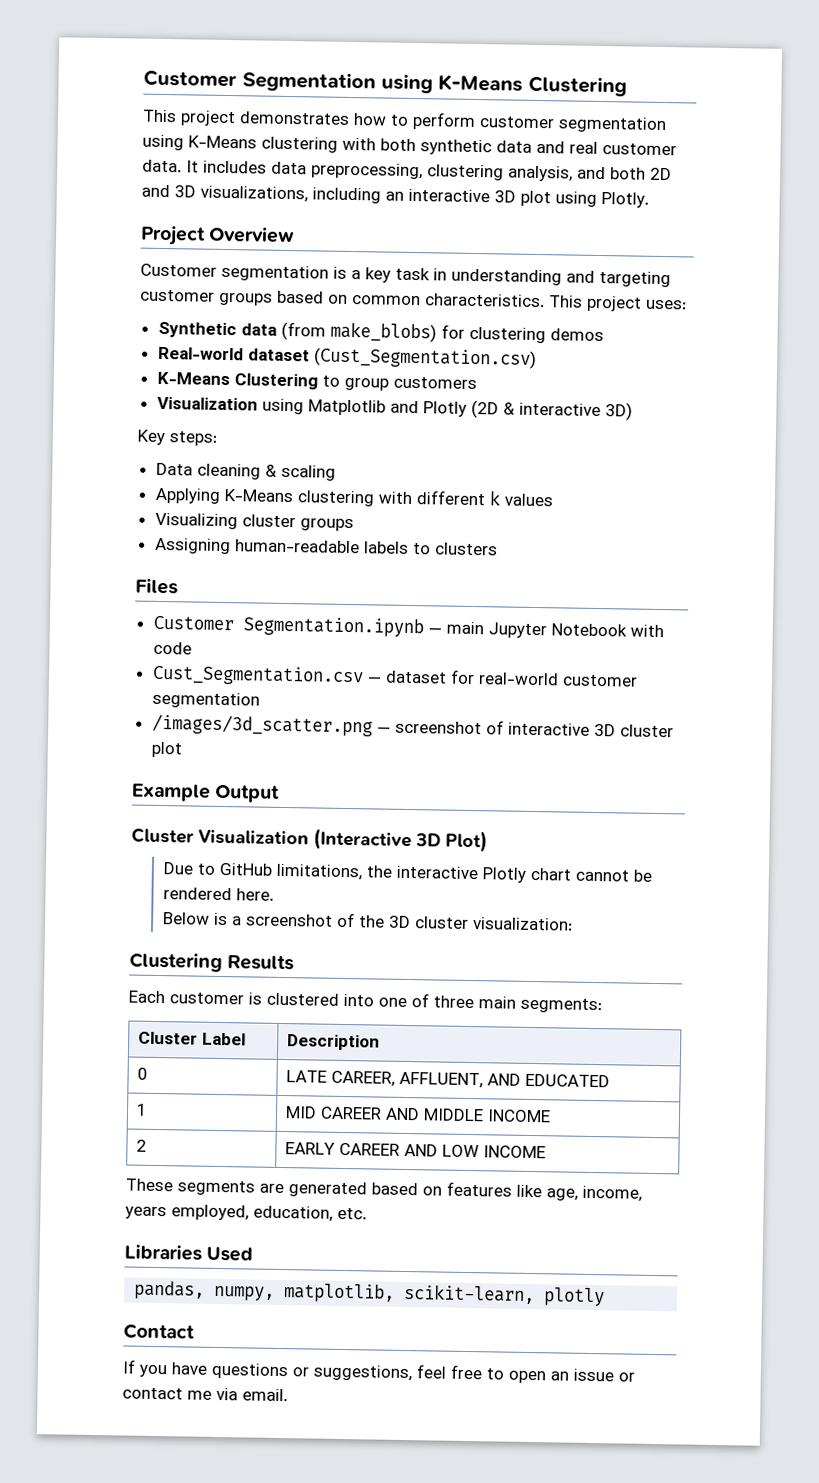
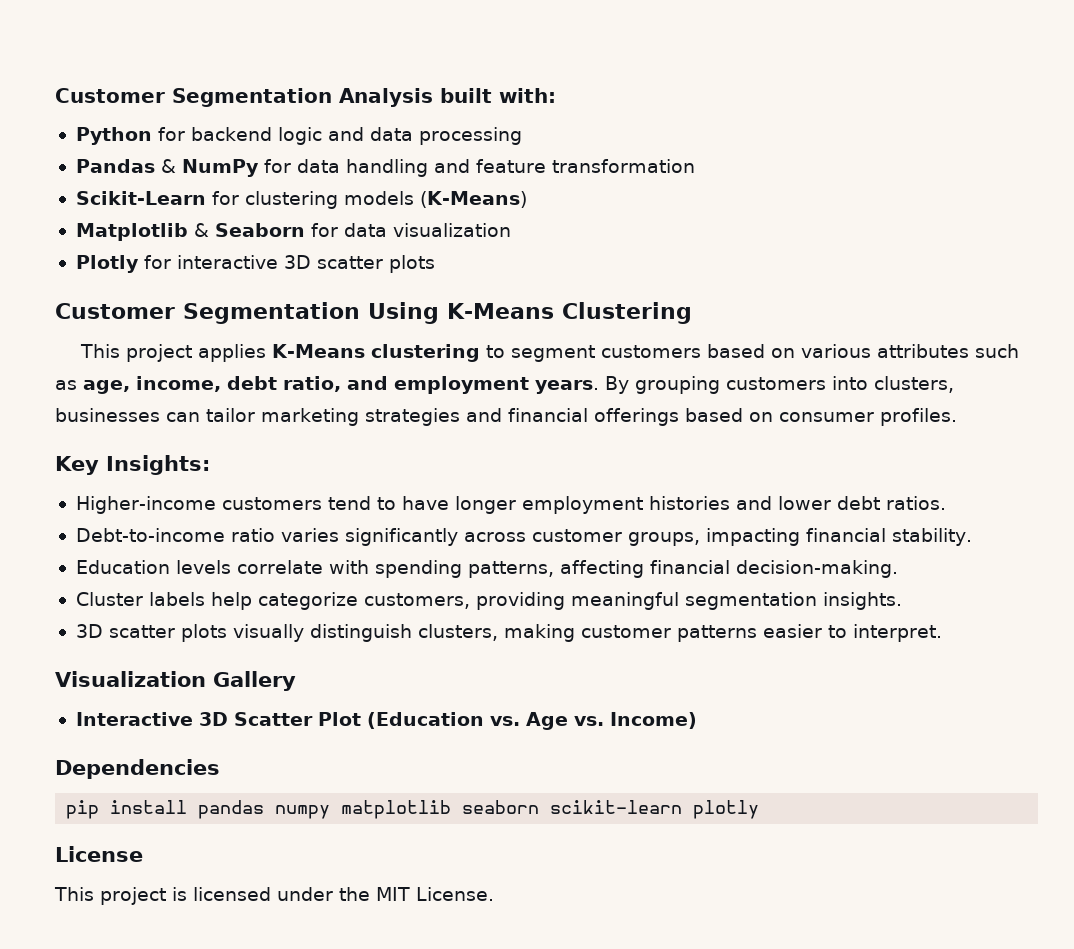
- Customer Segmentation using K-Means Clustering
- This project demonstrates how to perform customer segmentation using K-Means clustering with both synthetic data and real customer data. It includes data preprocessing, clustering analysis, and both 2D and 3D visualizations, including an interactive 3D plot using Plotly.
- Project Overview
- Customer segmentation is a key task in understanding and targeting customer groups based on common characteristics. This project uses:
- Synthetic data (from make_blobs) for clustering demos
- Real-world dataset (Cust_Segmentation.csv)
- K-Means Clustering to group customers
- Visualization using Matplotlib and Plotly (2D & interactive 3D)
- Key steps:
- Data cleaning & scaling
- Applying K-Means clustering with different k values
- Visualizing cluster groups
- Assigning human-readable labels to clusters
- Files
- Customer Segmentation.ipynb — main Jupyter Notebook with code
- Cust_Segmentation.csv — dataset for real-world customer segmentation
- /images/3d_scatter.png — screenshot of interactive 3D cluster plot
- Example Output
- Cluster Visualization (Interactive 3D Plot)
- Due to GitHub limitations, the interactive Plotly chart cannot be rendered here.
- Below is a screenshot of the 3D cluster visualization:
- Clustering Results
- Each customer is clustered into one of three main segments:
- Cluster Label | Description
- 0 | LATE CAREER, AFFLUENT, AND EDUCATED
- 1 | MID CAREER AND MIDDLE INCOME
- 2 | EARLY CAREER AND LOW INCOME
- These segments are generated based on features like age, income, years employed, education, etc.
- Libraries Used
- pandas, numpy, matplotlib, scikit-learn, plotly
- Contact
- If you have questions or suggestions, feel free to open an issue or contact me via email.
+ Customer Segmentation Analysis built with:
+ Python for backend logic and data processing
+ Pandas & NumPy for data handling and feature transformation
+ Scikit-Learn for clustering models (K-Means)
+ Matplotlib & Seaborn for data visualization
+ Plotly for interactive 3D scatter plots
+ Customer Segmentation Using K-Means Clustering
+ This project applies K-Means clustering to segment customers based on various attributes such as age, income, debt ratio, and employment years. By grouping customers into clusters, businesses can tailor marketing strategies and financial offerings based on consumer profiles.
+ Key Insights:
+ Higher-income customers tend to have longer employment histories and lower debt ratios.
+ Debt-to-income ratio varies significantly across customer groups, impacting financial stability.
+ Education levels correlate with spending patterns, affecting financial decision-making.
+ Cluster labels help categorize customers, providing meaningful segmentation insights.
+ 3D scatter plots visually distinguish clusters, making customer patterns easier to interpret.
+ Visualization Gallery
+ Interactive 3D Scatter Plot (Education vs. Age vs. Income)
+ Dependencies
+ pip install pandas numpy matplotlib seaborn scikit-learn plotly
+ License
+ This project is licensed under the MIT License.

